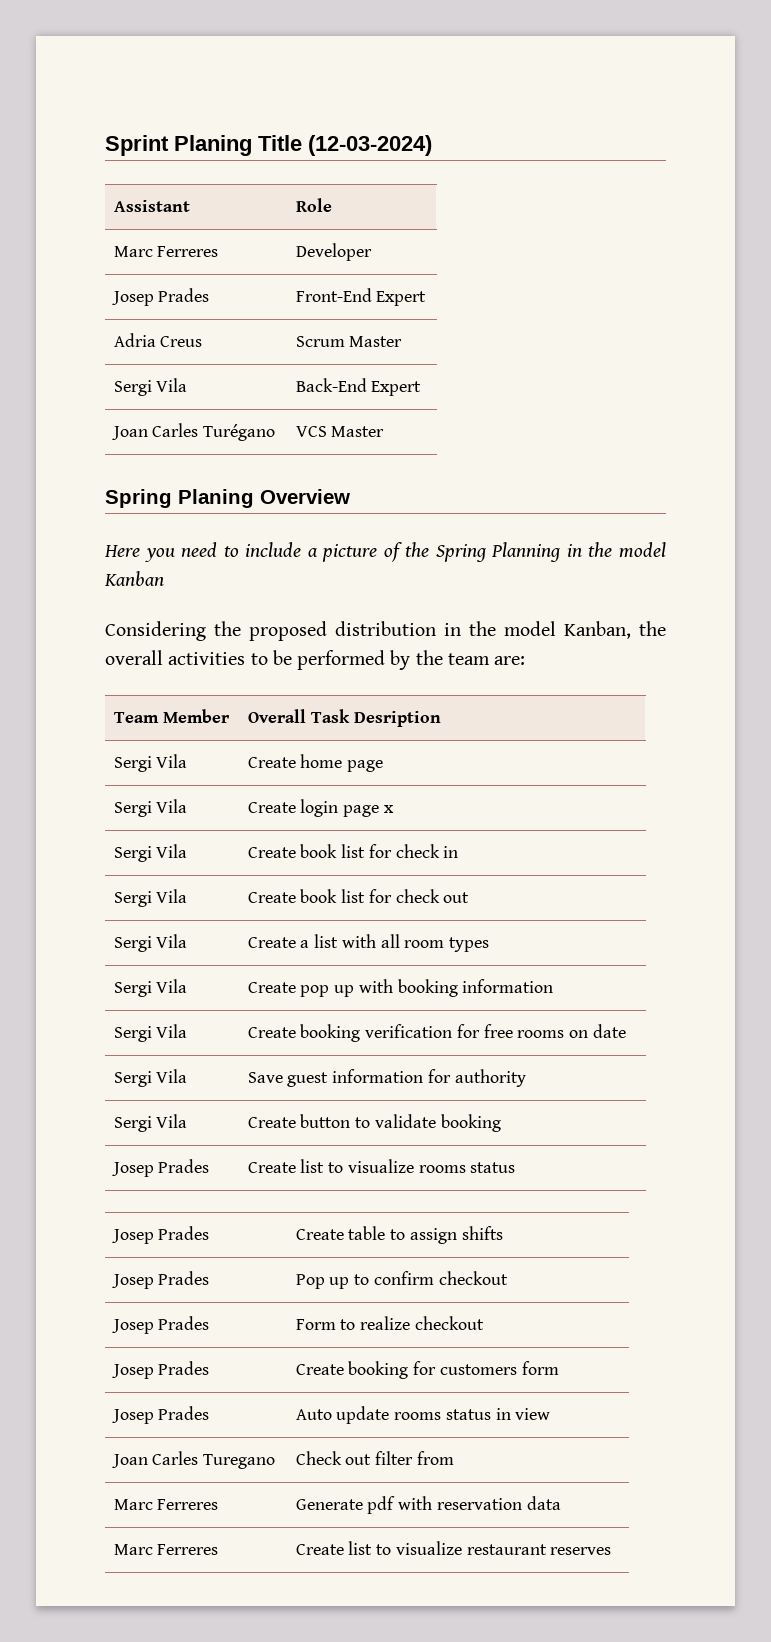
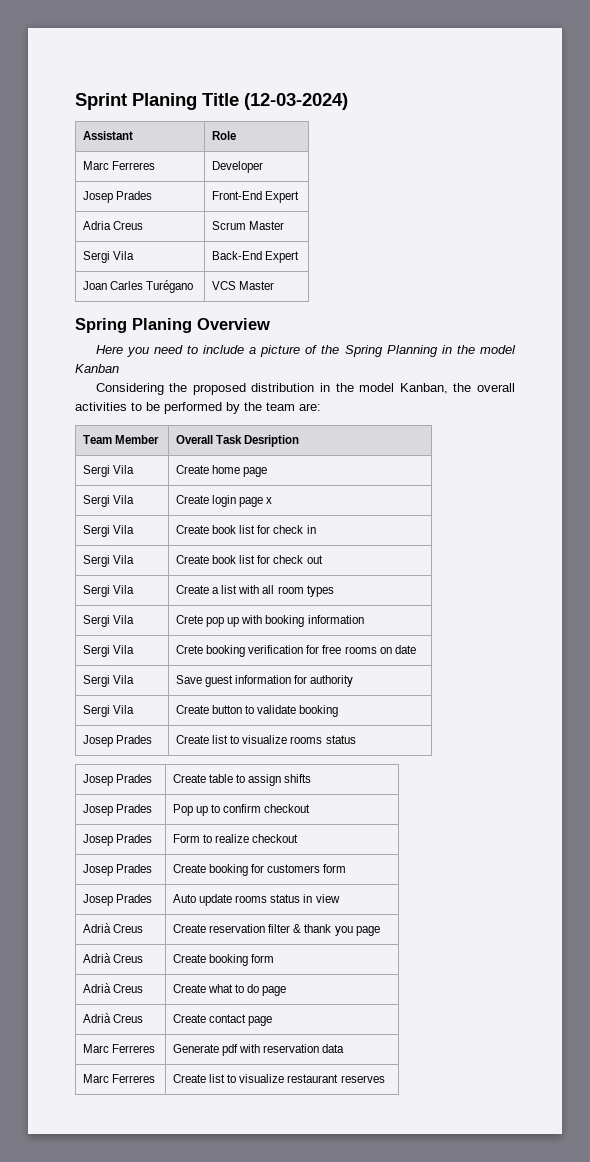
- Sergi Vila | Create pop up with booking information
+ Sergi Vila | Crete pop up with booking information
- Sergi Vila | Create booking verification for free rooms on date
+ Sergi Vila | Crete booking verification for free rooms on date
- Joan Carles Turegano | Check out filter from
+ Adrià Creus | Create reservation filter & thank you page
+ Adrià Creus | Create booking form
+ Adrià Creus | Create what to do page
+ Adrià Creus | Create contact page

